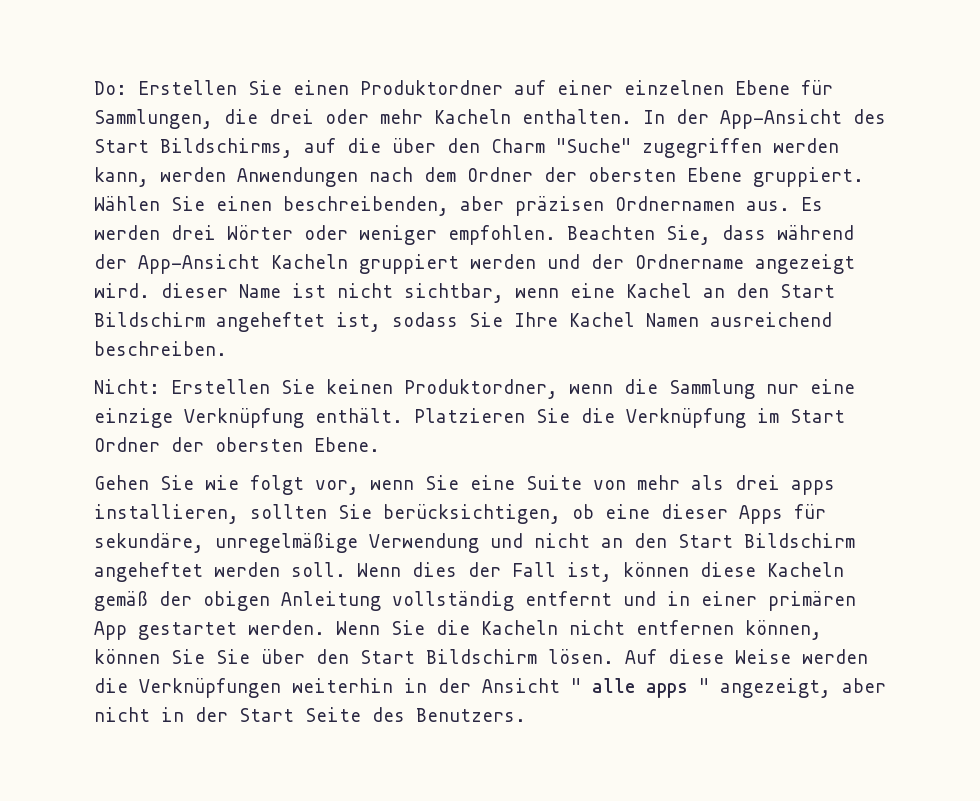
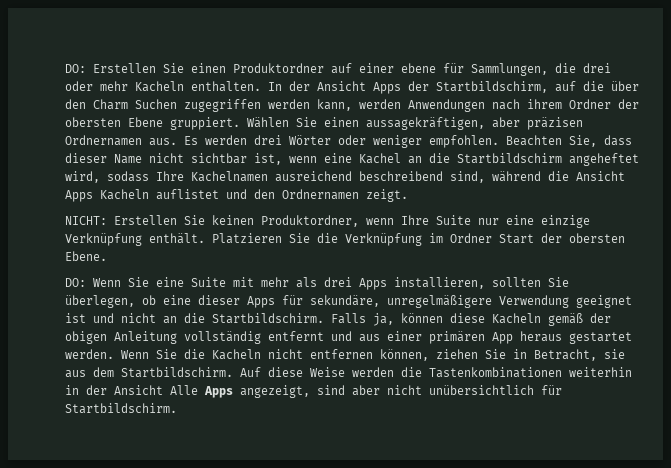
- Do: Erstellen Sie einen Produktordner auf einer einzelnen Ebene für Sammlungen, die drei oder mehr Kacheln enthalten.
+ DO: Erstellen Sie einen Produktordner auf einer ebene für Sammlungen, die drei oder mehr Kacheln enthalten.
- In der App-Ansicht des Start Bildschirms, auf die über den Charm "Suche" zugegriffen werden kann, werden Anwendungen nach dem Ordner der obersten Ebene gruppiert.
+ In der Ansicht Apps der Startbildschirm, auf die über den Charm Suchen zugegriffen werden kann, werden Anwendungen nach ihrem Ordner der obersten Ebene gruppiert.
- Wählen Sie einen beschreibenden, aber präzisen Ordnernamen aus.
+ Wählen Sie einen aussagekräftigen, aber präzisen Ordnernamen aus.
- Beachten Sie, dass während der App-Ansicht Kacheln gruppiert werden und der Ordnername angezeigt wird. dieser Name ist nicht sichtbar, wenn eine Kachel an den Start Bildschirm angeheftet ist, sodass Sie Ihre Kachel Namen ausreichend beschreiben.
- Nicht: Erstellen Sie keinen Produktordner, wenn die Sammlung nur eine einzige Verknüpfung enthält.
+ Beachten Sie, dass dieser Name nicht sichtbar ist, wenn eine Kachel an die Startbildschirm angeheftet wird, sodass Ihre Kachelnamen ausreichend beschreibend sind, während die Ansicht Apps Kacheln auflistet und den Ordnernamen zeigt.
+ NICHT: Erstellen Sie keinen Produktordner, wenn Ihre Suite nur eine einzige Verknüpfung enthält.
- Platzieren Sie die Verknüpfung im Start Ordner der obersten Ebene.
+ Platzieren Sie die Verknüpfung im Ordner Start der obersten Ebene.
- Gehen Sie wie folgt vor, wenn Sie eine Suite von mehr als drei apps installieren, sollten Sie berücksichtigen, ob eine dieser Apps für sekundäre, unregelmäßige Verwendung und nicht an den Start Bildschirm angeheftet werden soll. Wenn dies der Fall ist, können diese Kacheln gemäß der obigen Anleitung vollständig entfernt und in einer primären App gestartet werden.
+ DO: Wenn Sie eine Suite mit mehr als drei Apps installieren, sollten Sie überlegen, ob eine dieser Apps für sekundäre, unregelmäßigere Verwendung geeignet ist und nicht an die Startbildschirm. Falls ja, können diese Kacheln gemäß der obigen Anleitung vollständig entfernt und aus einer primären App heraus gestartet werden.
- Wenn Sie die Kacheln nicht entfernen können, können Sie Sie über den Start Bildschirm lösen.
+ Wenn Sie die Kacheln nicht entfernen können, ziehen Sie in Betracht, sie aus dem Startbildschirm.
- Auf diese Weise werden die Verknüpfungen weiterhin in der Ansicht " alle apps " angezeigt, aber nicht in der Start Seite des Benutzers.
+ Auf diese Weise werden die Tastenkombinationen weiterhin in der Ansicht Alle Apps angezeigt, sind aber nicht unübersichtlich für Startbildschirm.

